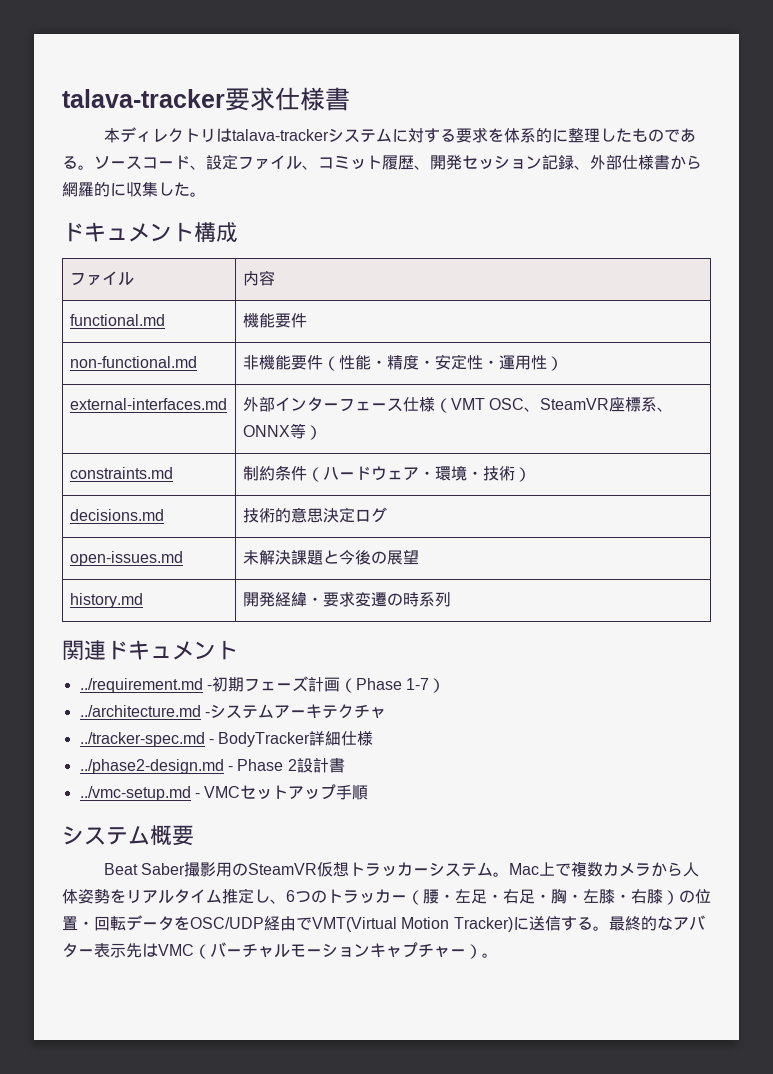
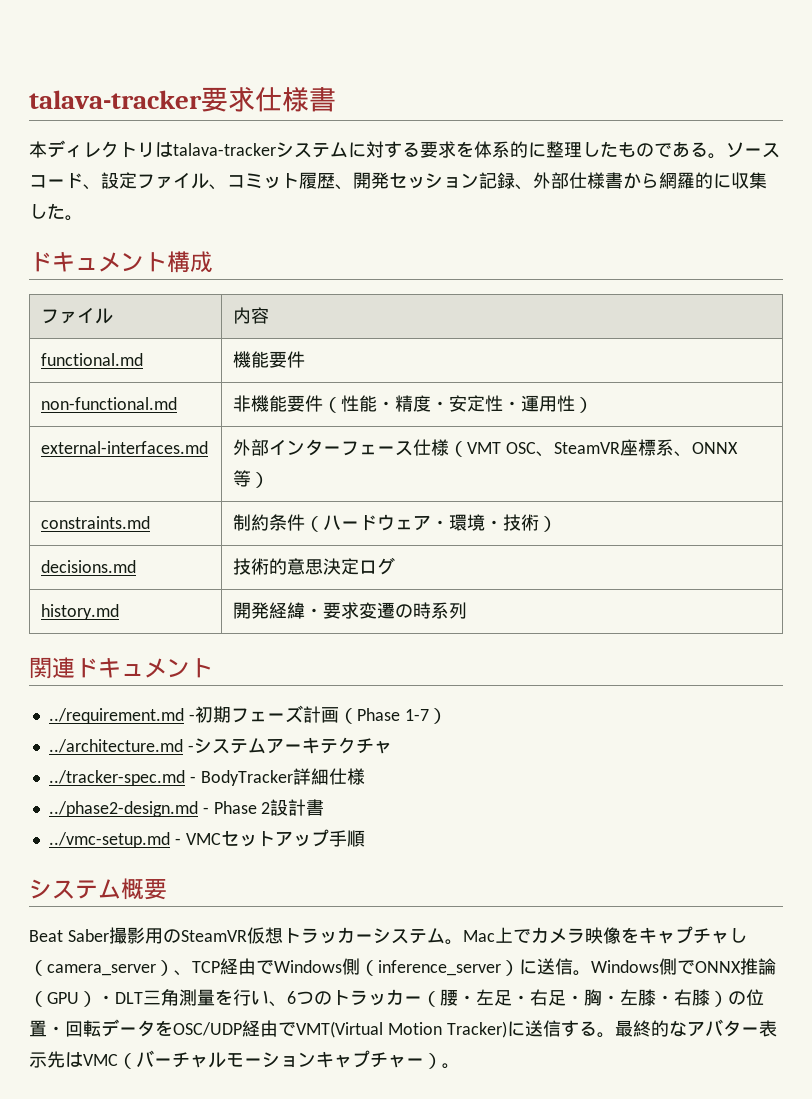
- open-issues.md | 未解決課題と今後の展望
- Mac上で複数カメラから人体姿勢をリアルタイム推定し、6つのトラッカー（腰・左足・右足・胸・左膝・右膝）の位置・回転データをOSC/UDP経由でVMT(Virtual Motion Tracker)に送信する。
+ Mac上でカメラ映像をキャプチャし（camera_server）、TCP経由でWindows側（inference_server）に送信。Windows側でONNX推論（GPU）・DLT三角測量を行い、6つのトラッカー（腰・左足・右足・胸・左膝・右膝）の位置・回転データをOSC/UDP経由でVMT(Virtual Motion Tracker)に送信する。

